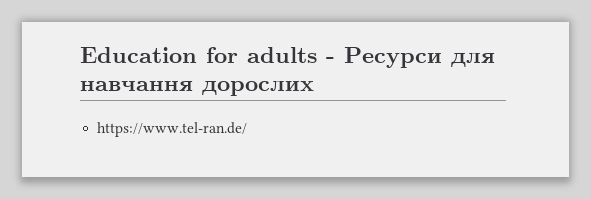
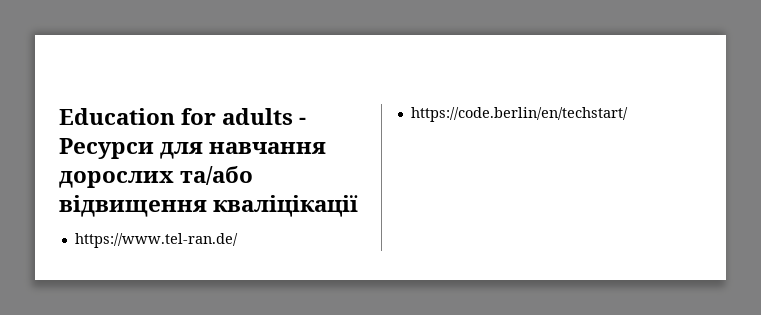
- Education for adults - Ресурси для навчання дорослих
+ Education for adults - Ресурси для навчання дорослих та/або відвищення кваліцікації
+ https://code.berlin/en/techstart/

